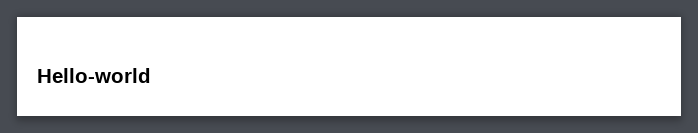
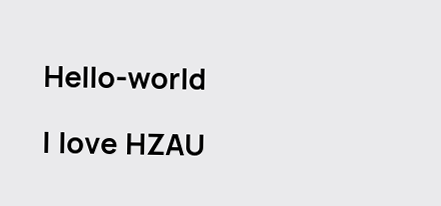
+ I love HZAU

